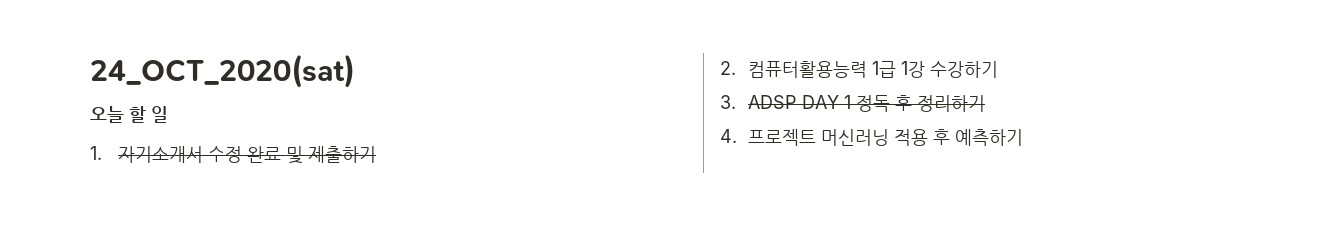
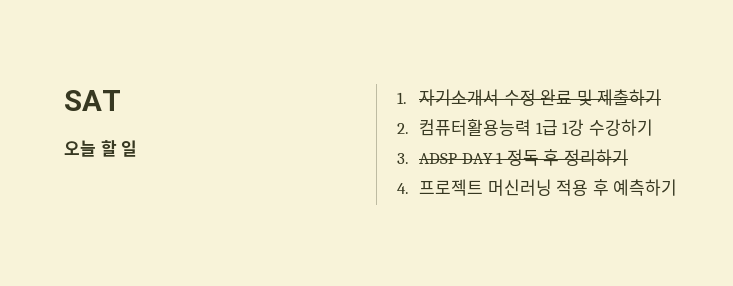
- 24_OCT_2020(sat)
+ SAT

